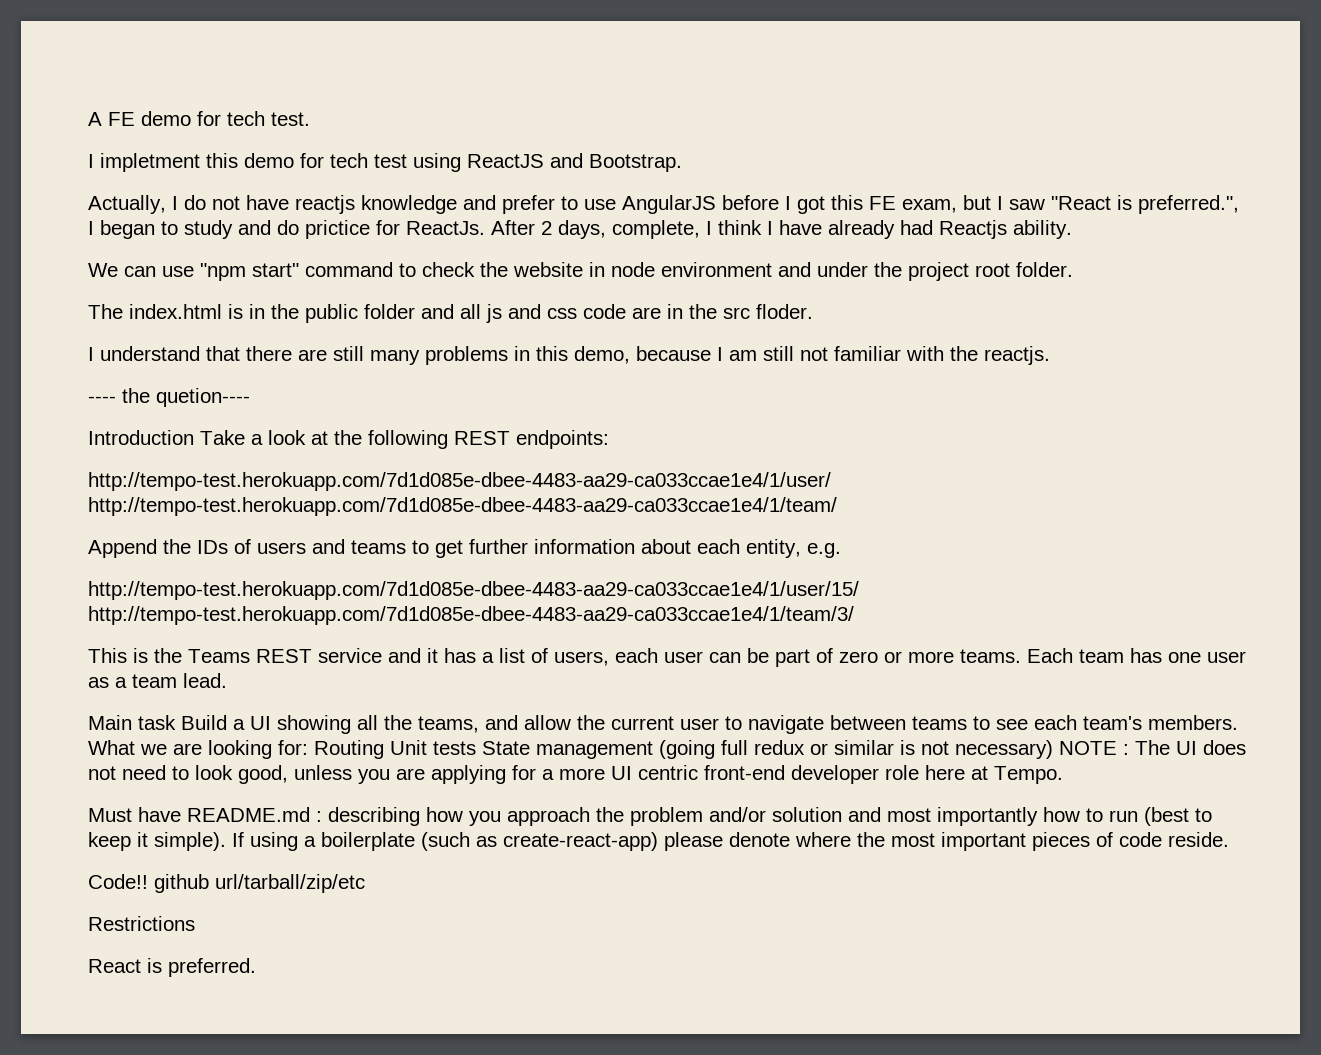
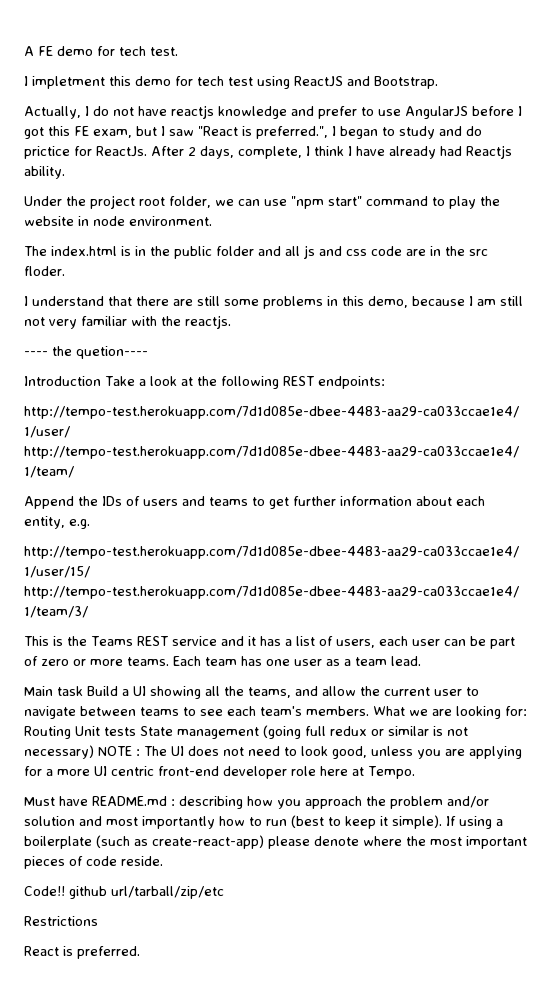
- We can use "npm start" command to check the website in node environment and under the project root folder.
+ Under the project root folder, we can use "npm start" command to play the website in node environment.
- I understand that there are still many problems in this demo, because I am still not familiar with the reactjs.
+ I understand that there are still some problems in this demo, because I am still not very familiar with the reactjs.

